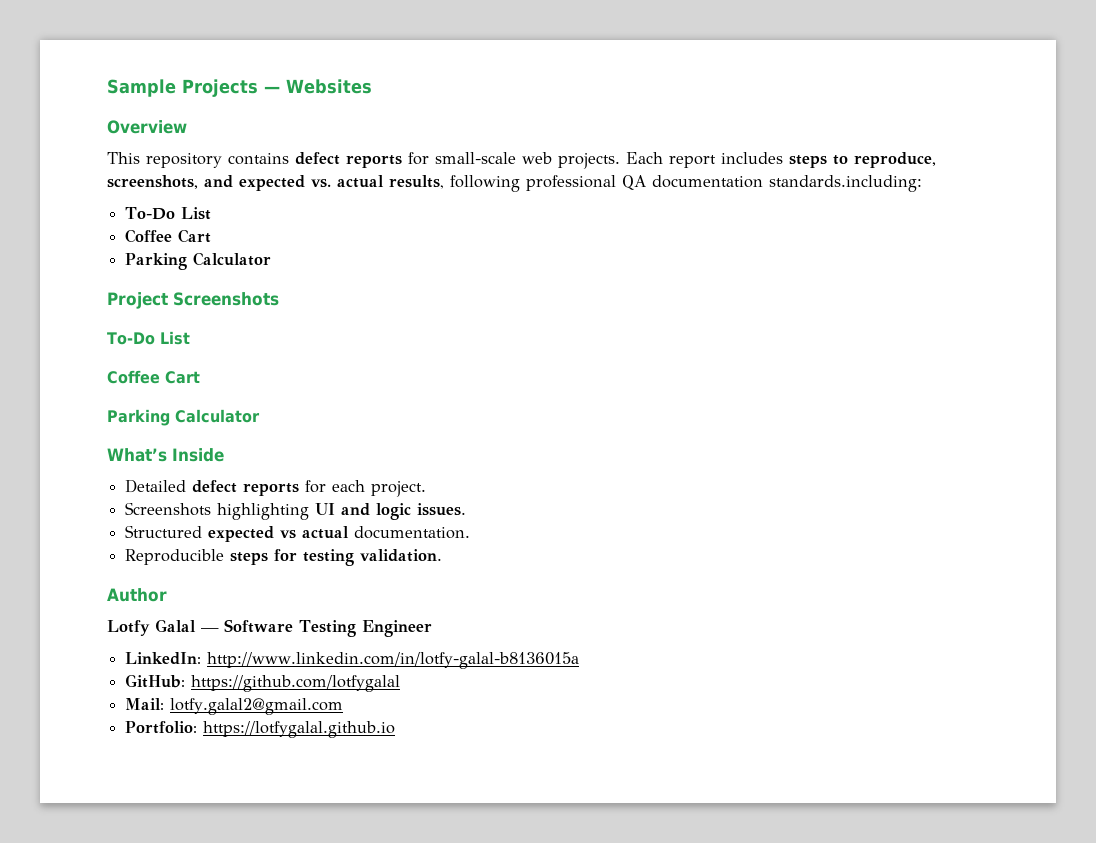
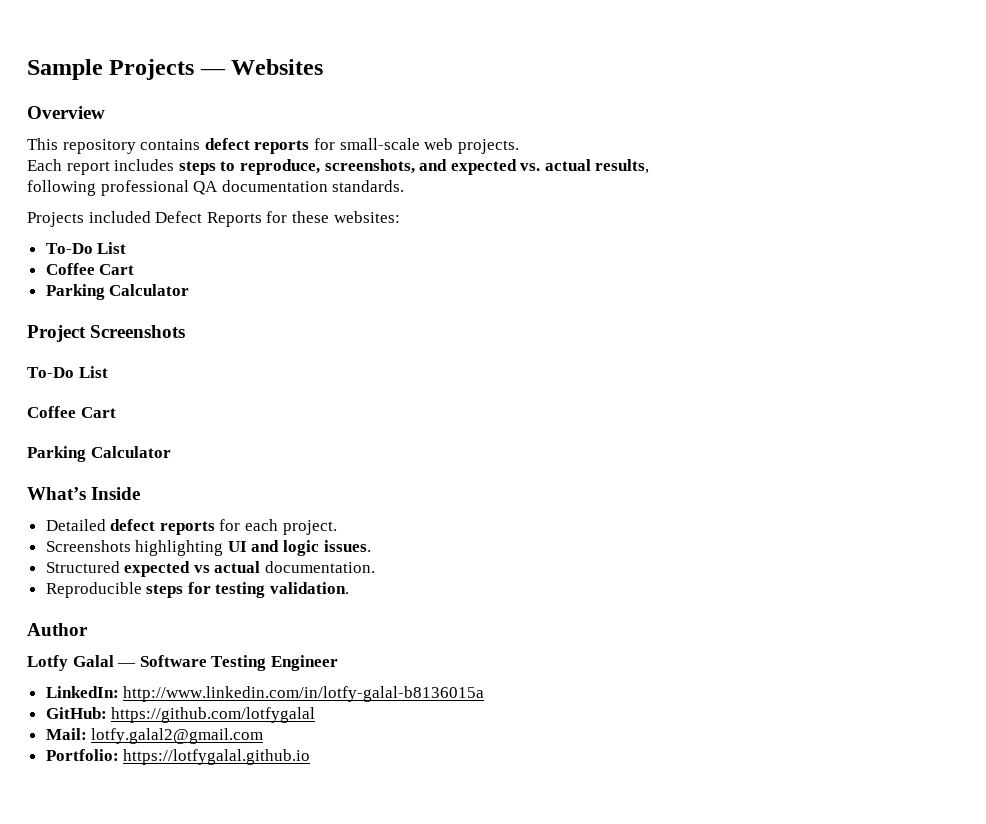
- This repository contains defect reports for small-scale web projects. Each report includes steps to reproduce, screenshots, and expected vs. actual results, following professional QA documentation standards.including:
+ This repository contains defect reports for small-scale web projects.
+ Each report includes steps to reproduce, screenshots, and expected vs. actual results,
+ following professional QA documentation standards.
+ Projects included Defect Reports for these websites:

